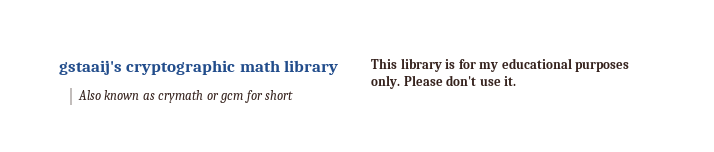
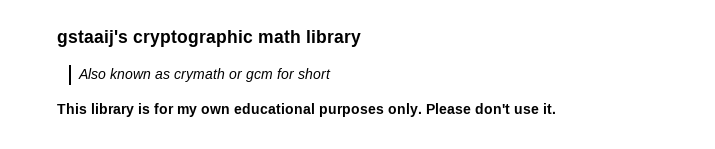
- This library is for my educational purposes only.
+ This library is for my own educational purposes only.

